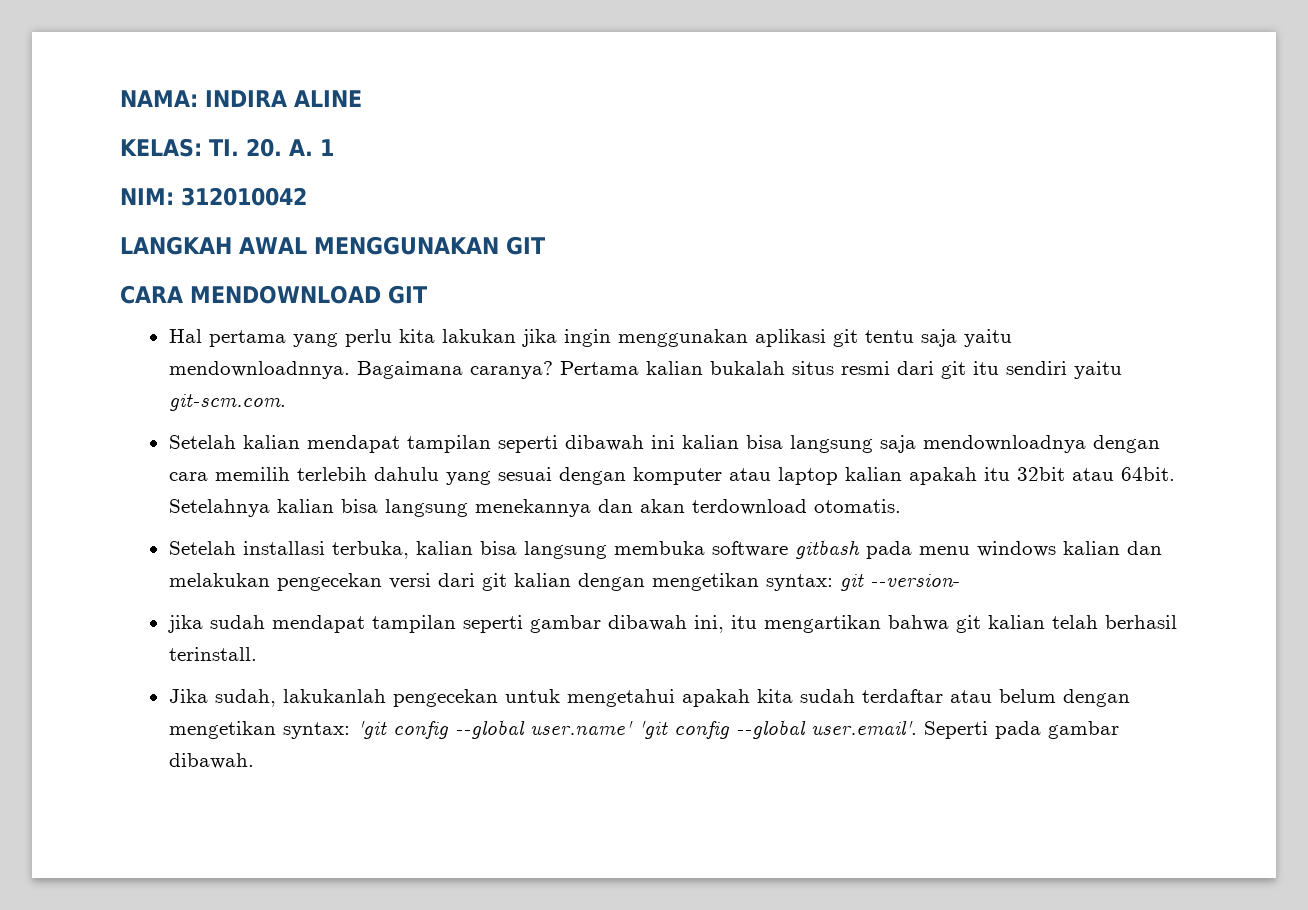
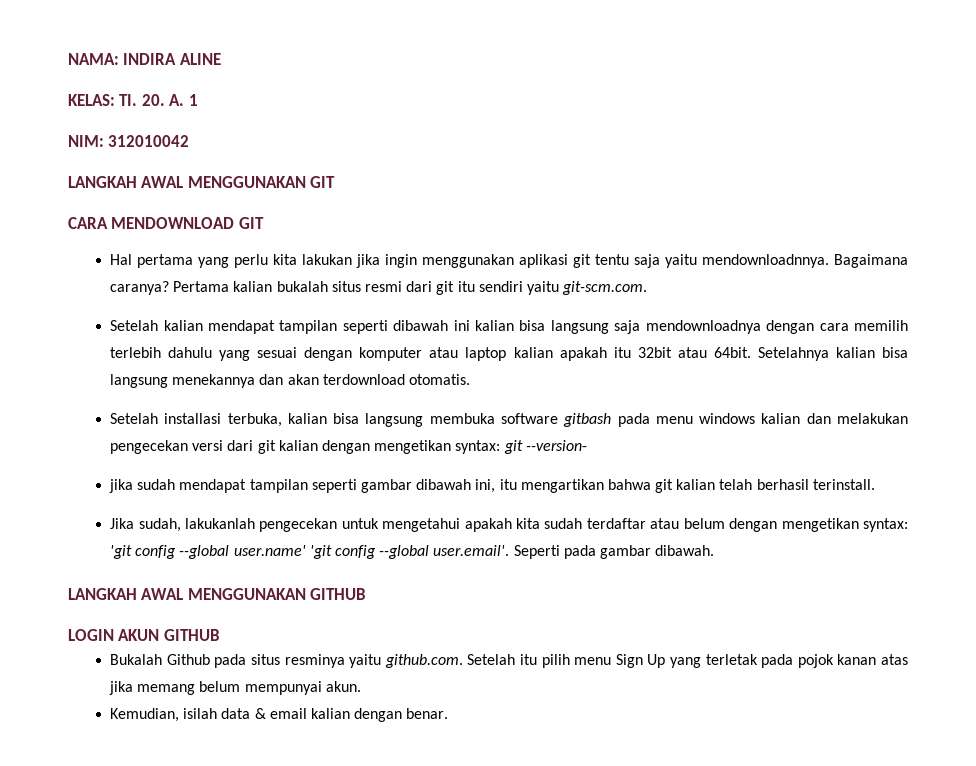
+ LANGKAH AWAL MENGGUNAKAN GITHUB
+ LOGIN AKUN GITHUB
+ Bukalah Github pada situs resminya yaitu github.com. Setelah itu pilih menu Sign Up yang terletak pada pojok kanan atas jika memang belum mempunyai akun.
+ Kemudian, isilah data & email kalian dengan benar.

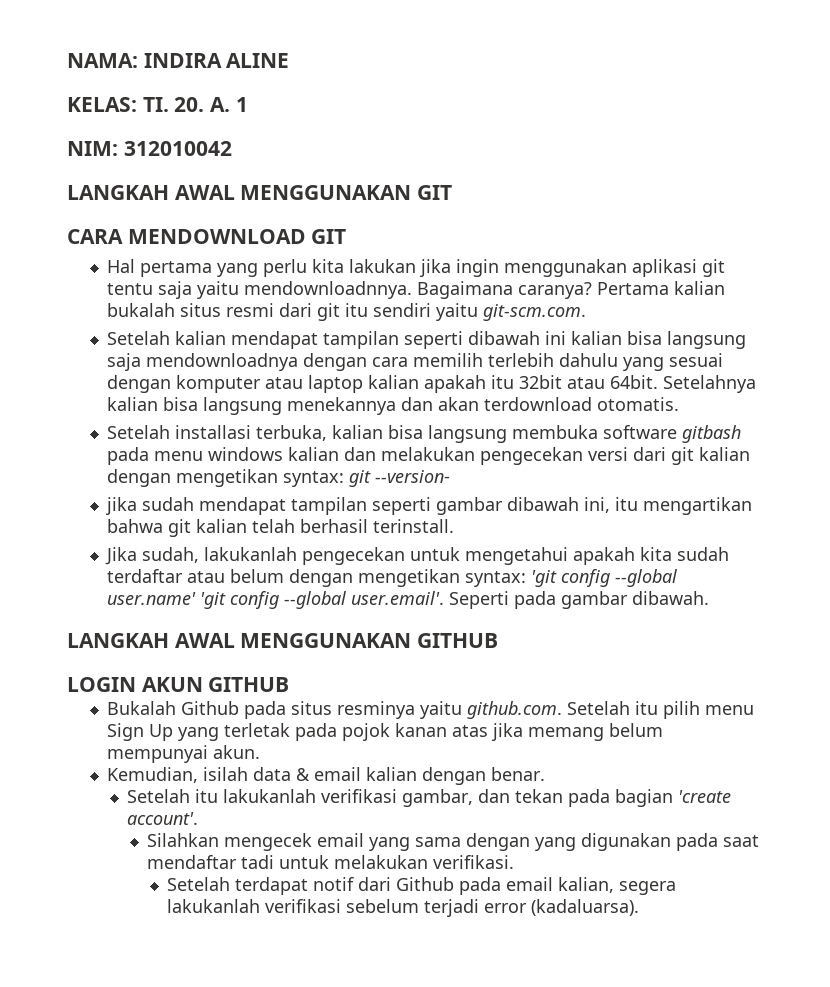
+ Setelah itu lakukanlah verifikasi gambar, dan tekan pada bagian 'create account'.
+ Silahkan mengecek email yang sama dengan yang digunakan pada saat mendaftar tadi untuk melakukan verifikasi.
+ Setelah terdapat notif dari Github pada email kalian, segera lakukanlah verifikasi sebelum terjadi error (kadaluarsa).

